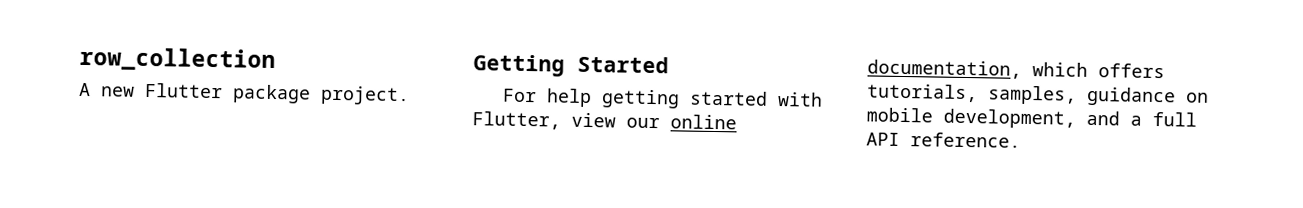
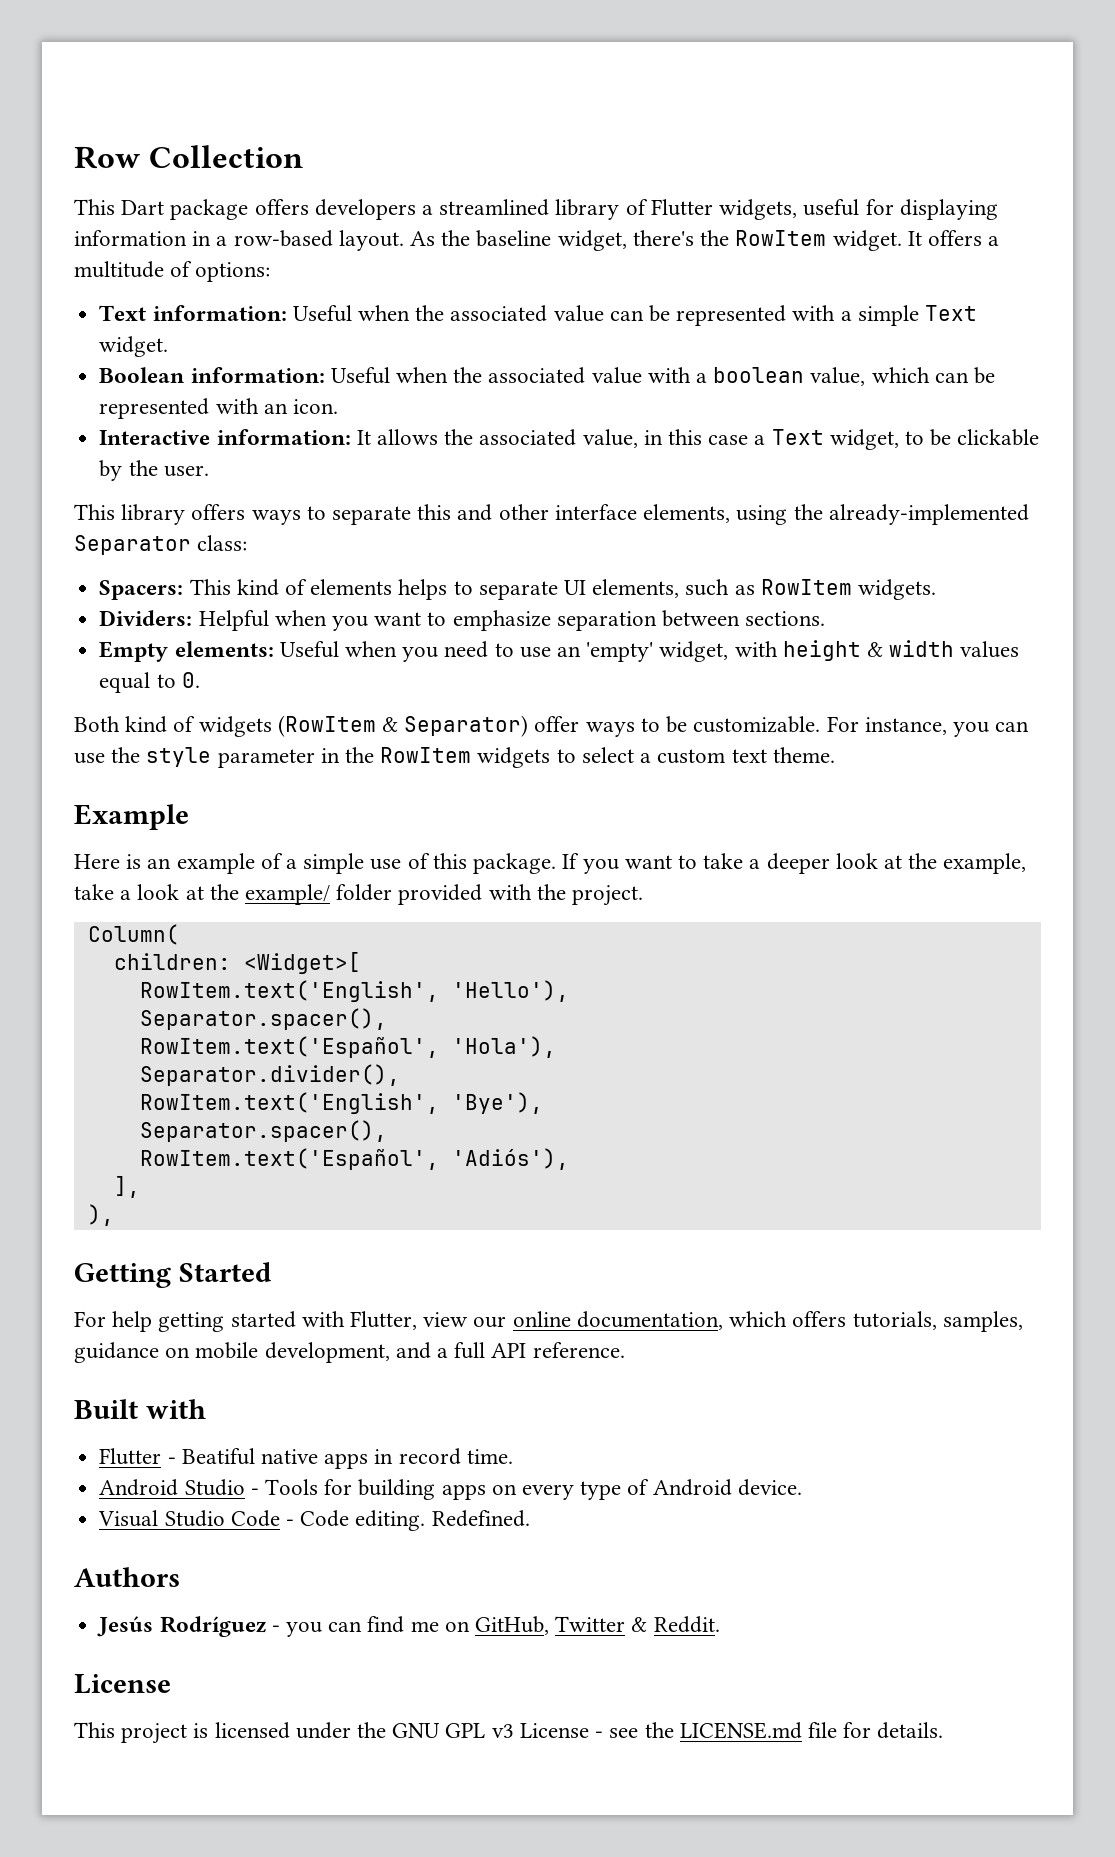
- row_collection
- A new Flutter package project.
+ Row Collection
+ This Dart package offers developers a streamlined library of Flutter widgets, useful for displaying information in a row-based layout. As the baseline widget, there's the RowItem widget. It offers a multitude of options:
+ Text information: Useful when the associated value can be represented with a simple Text widget.
+ Boolean information: Useful when the associated value with a boolean value, which can be represented with an icon.
+ Interactive information: It allows the associated value, in this case a Text widget, to be clickable by the user.
+ This library offers ways to separate this and other interface elements, using the already-implemented Separator class:
+ Spacers: This kind of elements helps to separate UI elements, such as RowItem widgets.
+ Dividers: Helpful when you want to emphasize separation between sections.
+ Empty elements: Useful when you need to use an 'empty' widget, with height & width values equal to 0.
+ Both kind of widgets (RowItem & Separator) offer ways to be customizable. For instance, you can use the style parameter in the RowItem widgets to select a custom text theme.
+ Example
+ Here is an example of a simple use of this package. If you want to take a deeper look at the example, take a look at the example/ folder provided with the project.
+ Column(
+ children: <Widget>[
+ RowItem.text('English', 'Hello'),
+ Separator.spacer(),
+ RowItem.text('Español', 'Hola'),
+ Separator.divider(),
+ RowItem.text('English', 'Bye'),
+ Separator.spacer(),
+ RowItem.text('Español', 'Adiós'),
+ ],
+ ),
+ Built with
+ Flutter - Beatiful native apps in record time.
+ Android Studio - Tools for building apps on every type of Android device.
+ Visual Studio Code - Code editing. Redefined.
+ Authors
+ Jesús Rodríguez - you can find me on GitHub, Twitter & Reddit.
+ License
+ This project is licensed under the GNU GPL v3 License - see the LICENSE.md file for details.

